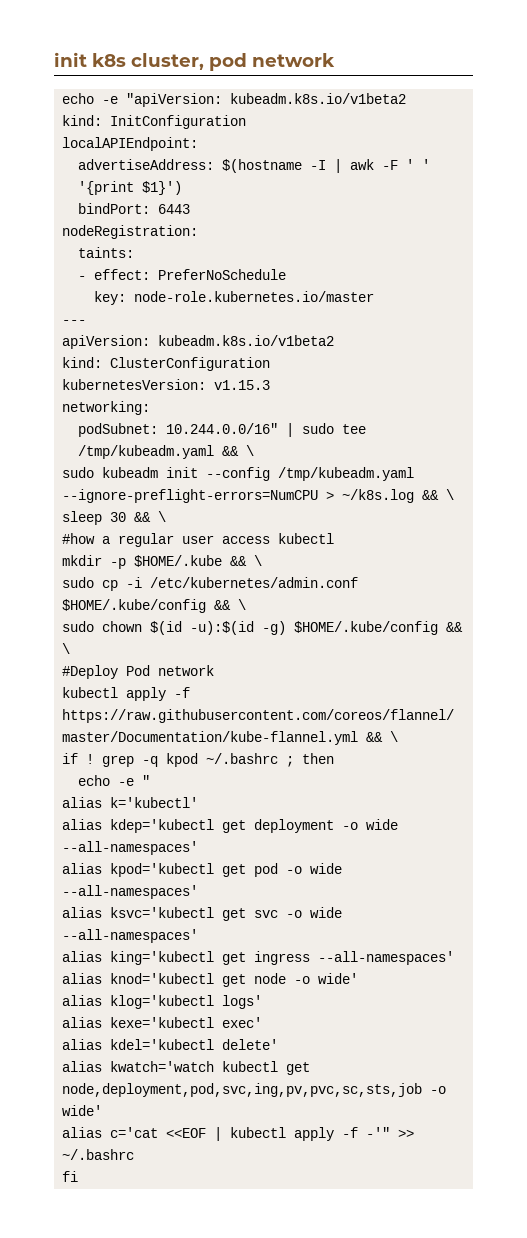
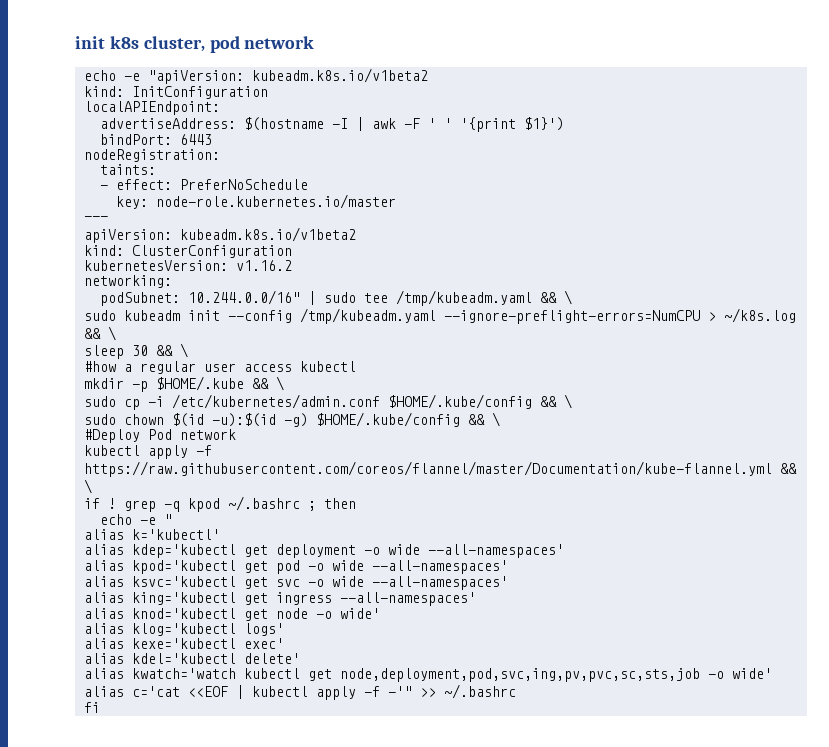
- kubernetesVersion: v1.15.3
+ kubernetesVersion: v1.16.2

